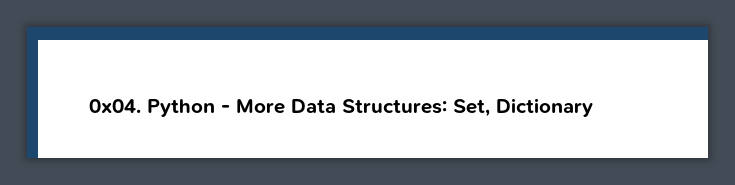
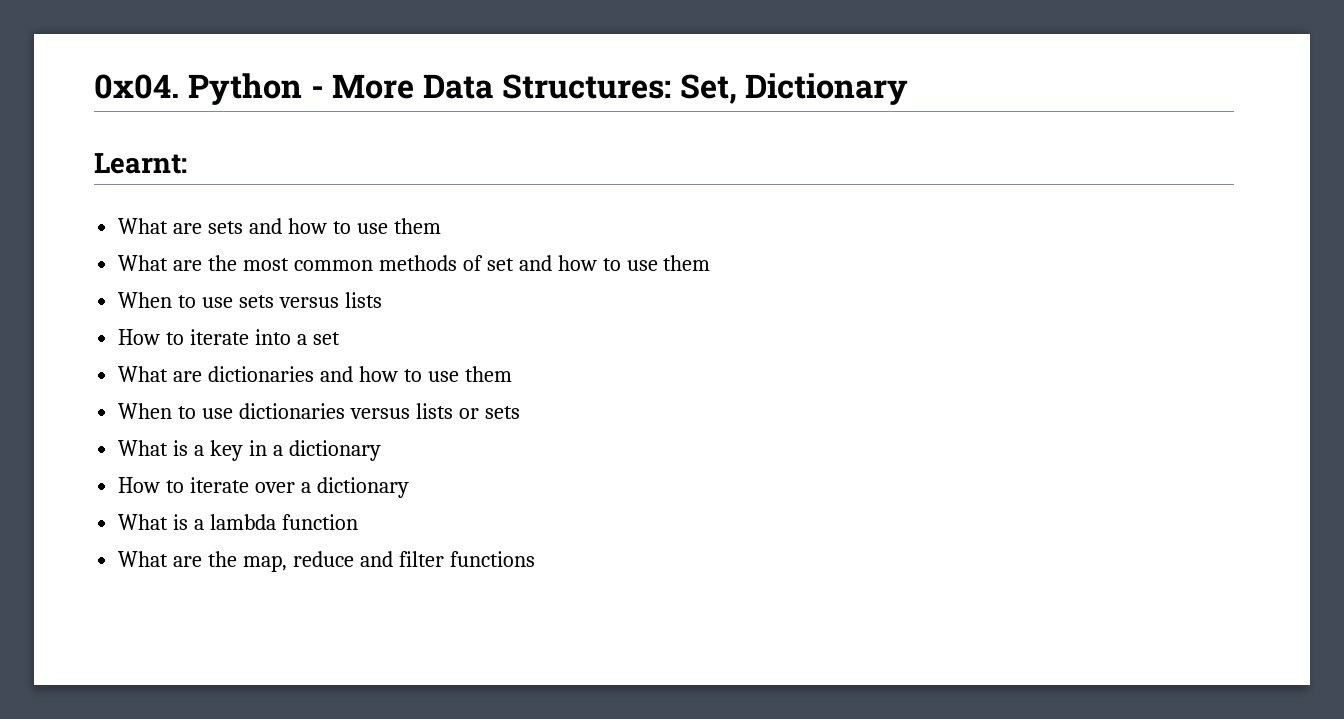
+ Learnt:
+ What are sets and how to use them
+ What are the most common methods of set and how to use them
+ When to use sets versus lists
+ How to iterate into a set
+ What are dictionaries and how to use them
+ When to use dictionaries versus lists or sets
+ What is a key in a dictionary
+ How to iterate over a dictionary
+ What is a lambda function
+ What are the map, reduce and filter functions

